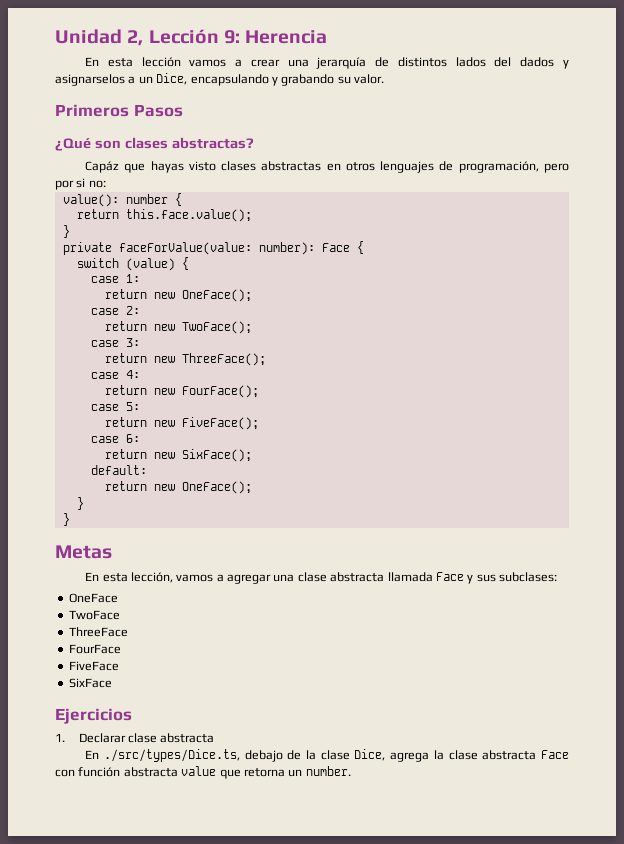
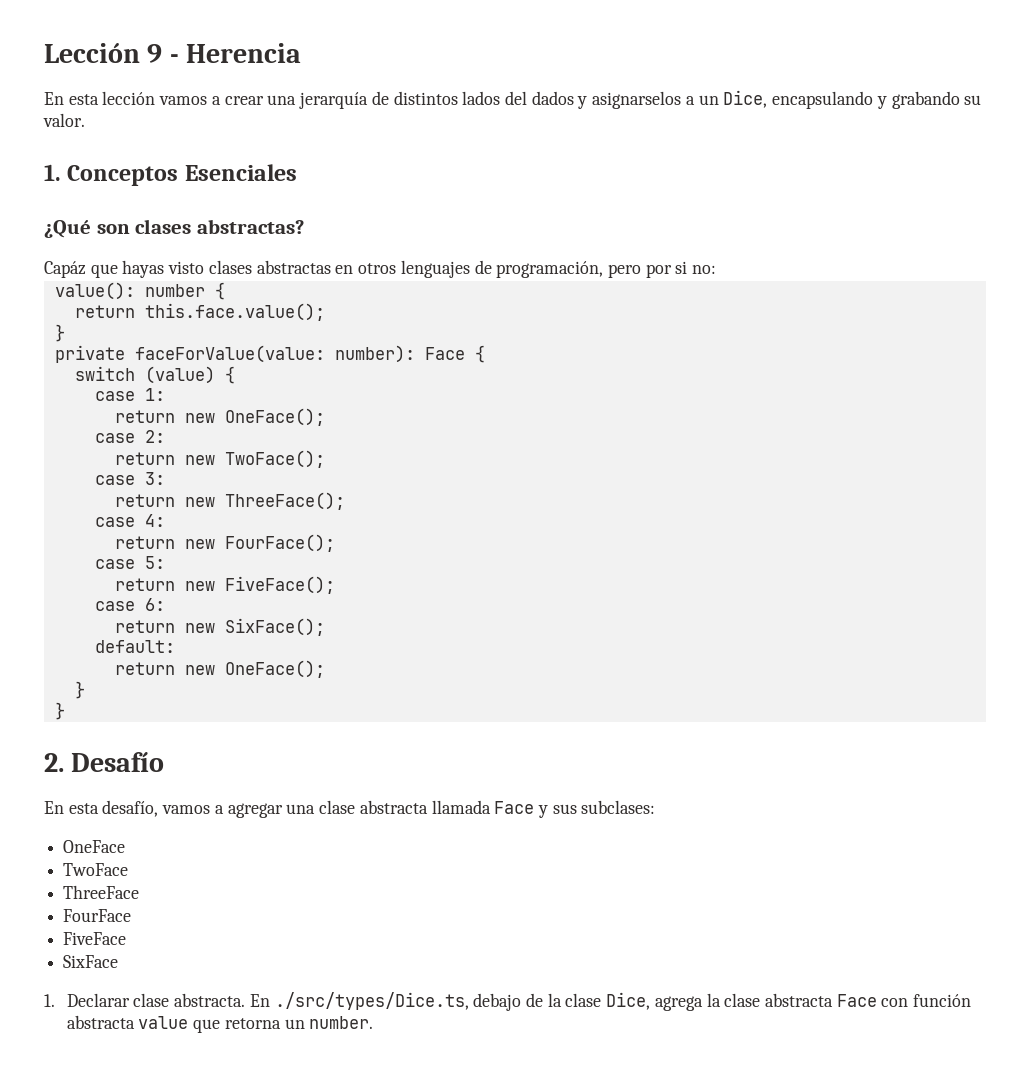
- Unidad 2, Lección 9: Herencia
+ Lección 9 - Herencia
- Primeros Pasos
+ 1. Conceptos Esenciales
- Metas
- En esta lección, vamos a agregar una clase abstracta llamada Face y sus subclases:
+ 2. Desafío
+ En esta desafío, vamos a agregar una clase abstracta llamada Face y sus subclases:
- Ejercicios
- 1. Declarar clase abstracta
- En ./src/types/Dice.ts, debajo de la clase Dice, agrega la clase abstracta Face con función abstracta value que retorna un number.
+ 1. Declarar clase abstracta. En ./src/types/Dice.ts, debajo de la clase Dice, agrega la clase abstracta Face con función abstracta value que retorna un number.

